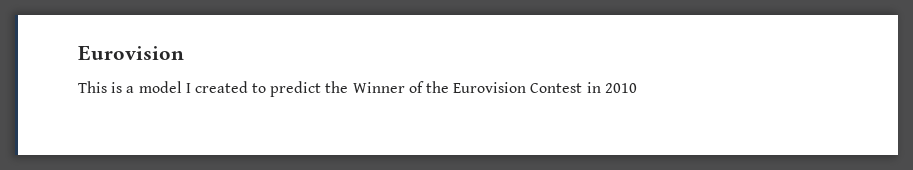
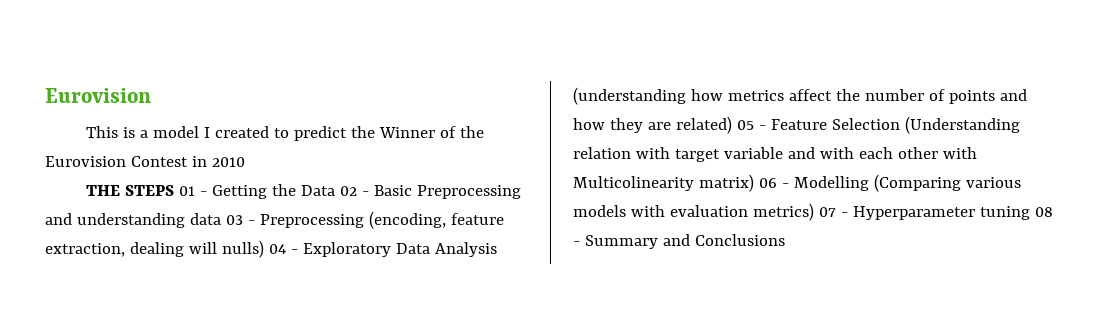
+ THE STEPS 01 - Getting the Data 02 - Basic Preprocessing and understanding data 03 - Preprocessing (encoding, feature extraction, dealing will nulls) 04 - Exploratory Data Analysis (understanding how metrics affect the number of points and how they are related) 05 - Feature Selection (Understanding relation with target variable and with each other with Multicolinearity matrix) 06 - Modelling (Comparing various models with evaluation metrics) 07 - Hyperparameter tuning 08 - Summary and Conclusions

